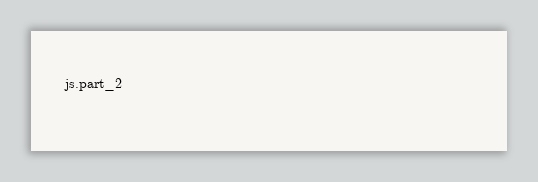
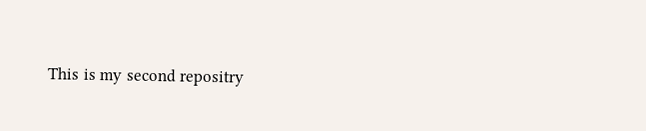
- js.part_2
+ This is my second repositry

